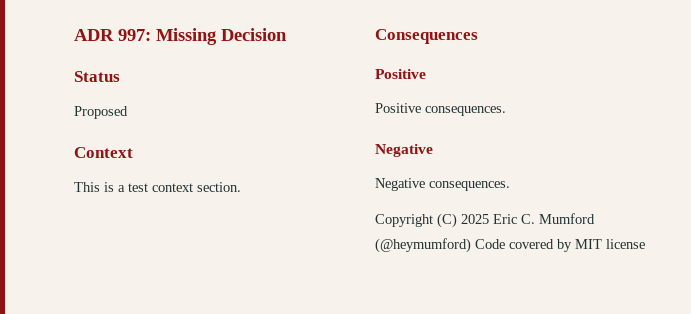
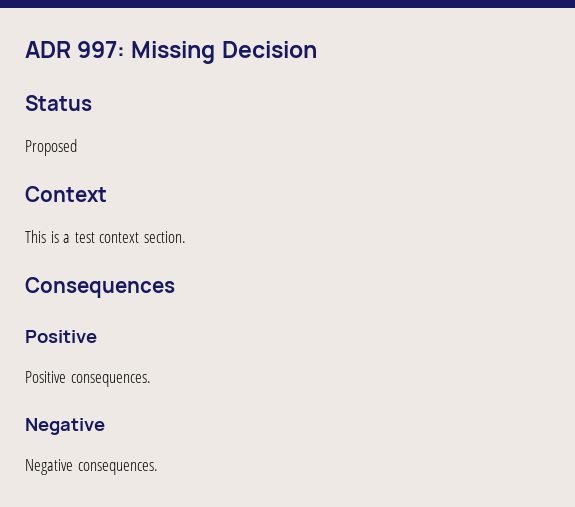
- Copyright (C) 2025 Eric C. Mumford (@heymumford) Code covered by MIT license

